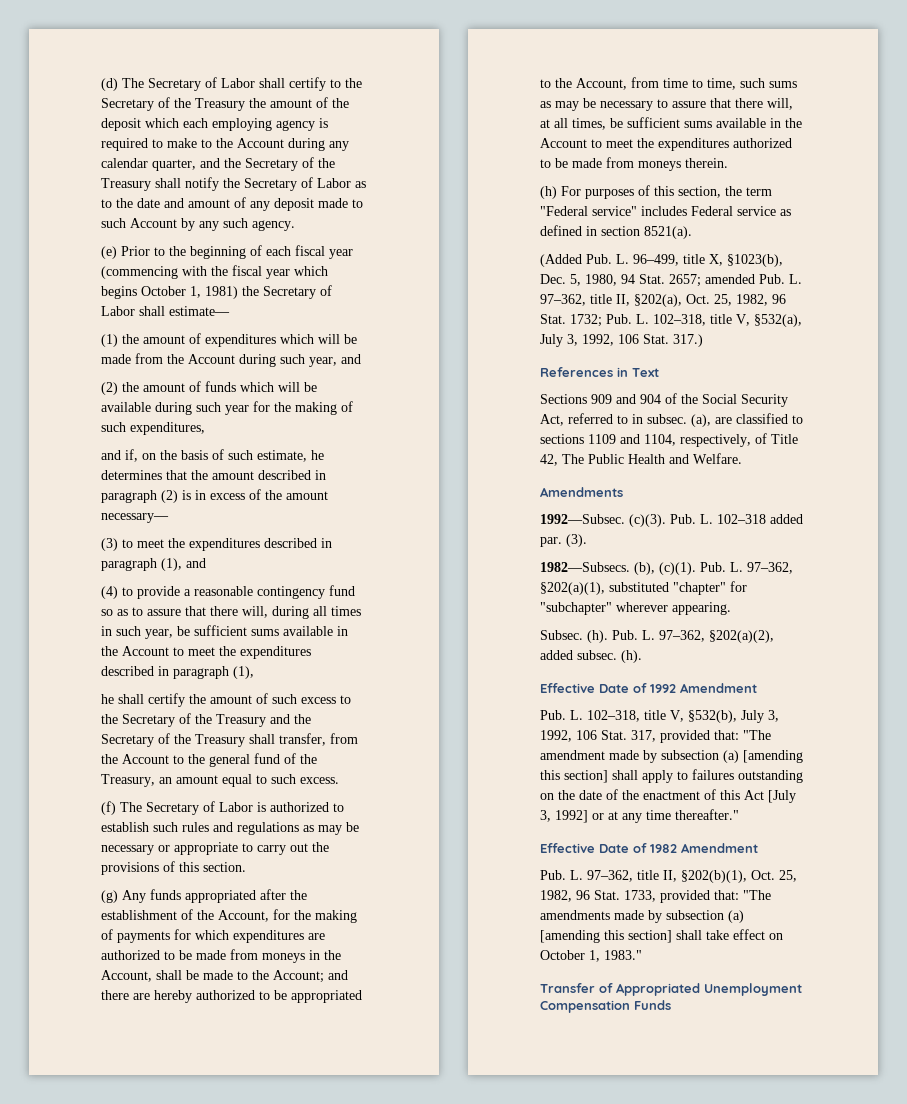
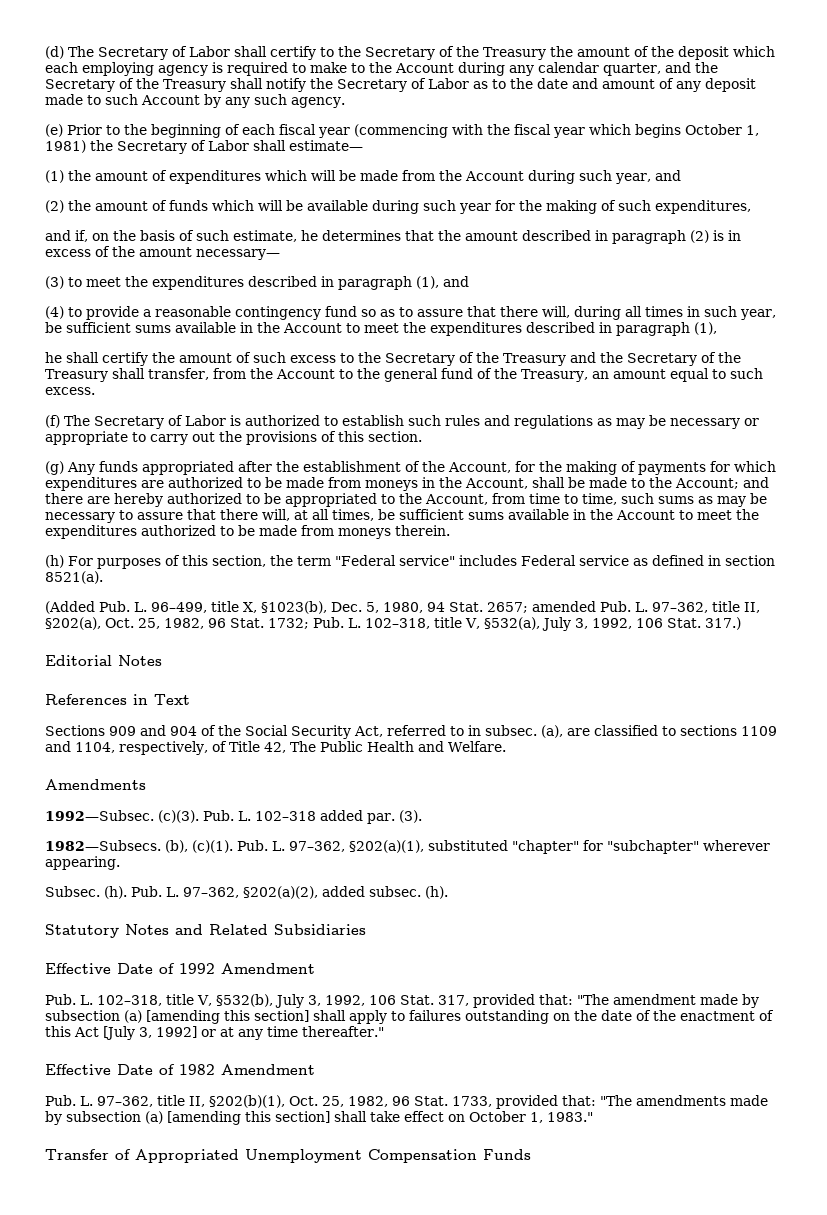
+ Editorial Notes
+ Statutory Notes and Related Subsidiaries

